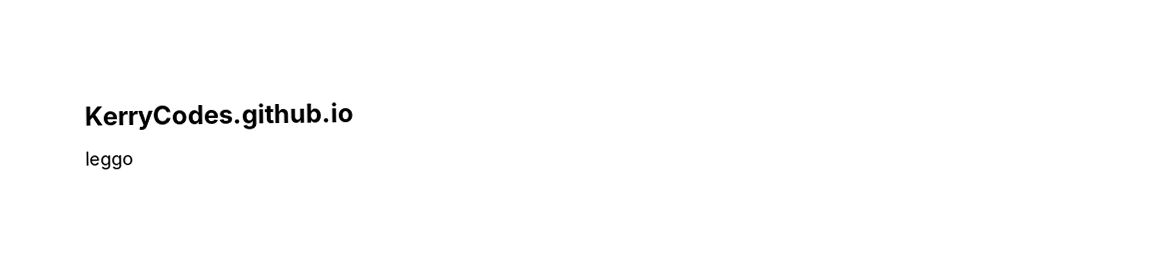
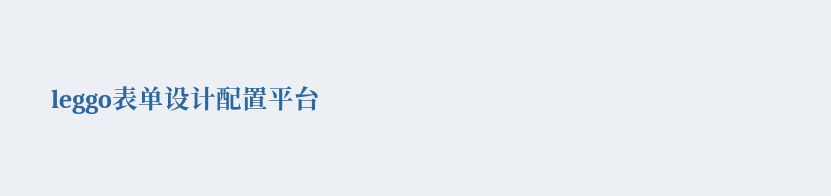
- KerryCodes.github.io
- leggo
+ leggo表单设计配置平台

